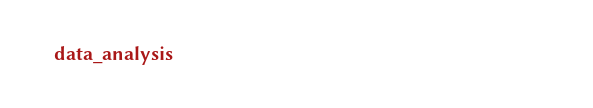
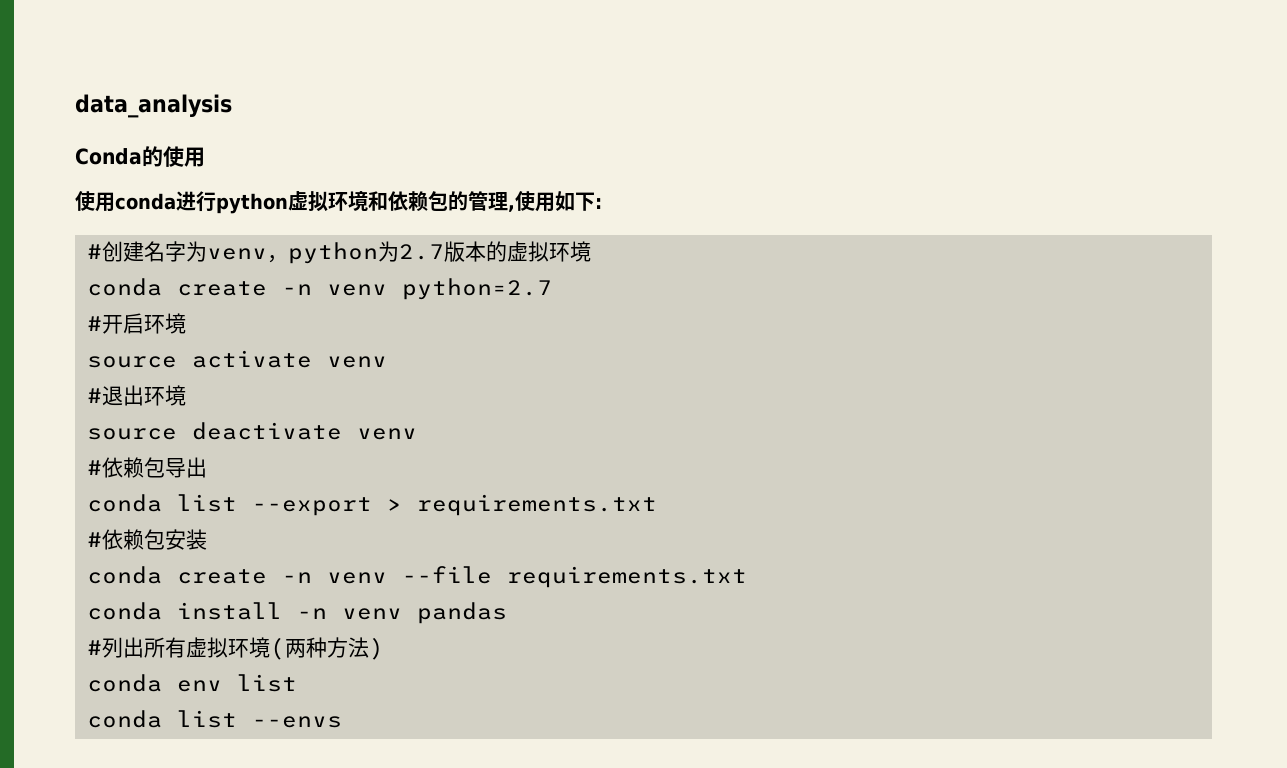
+ Conda的使用
+ 使用conda进行python虚拟环境和依赖包的管理,使用如下:
+ #创建名字为venv，python为2.7版本的虚拟环境
+ conda create -n venv python=2.7
+ #开启环境
+ source activate venv
+ #退出环境
+ source deactivate venv
+ #依赖包导出
+ conda list --export > requirements.txt
+ #依赖包安装
+ conda create -n venv --file requirements.txt
+ conda install -n venv pandas
+ #列出所有虚拟环境(两种方法)
+ conda env list
+ conda list --envs

